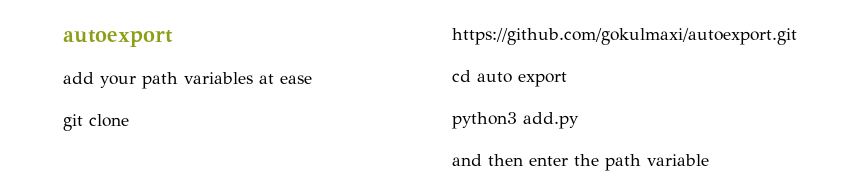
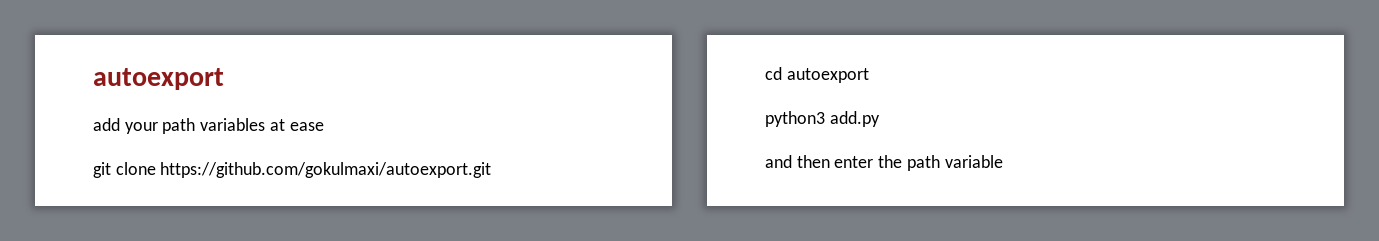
- cd auto export
+ cd autoexport

